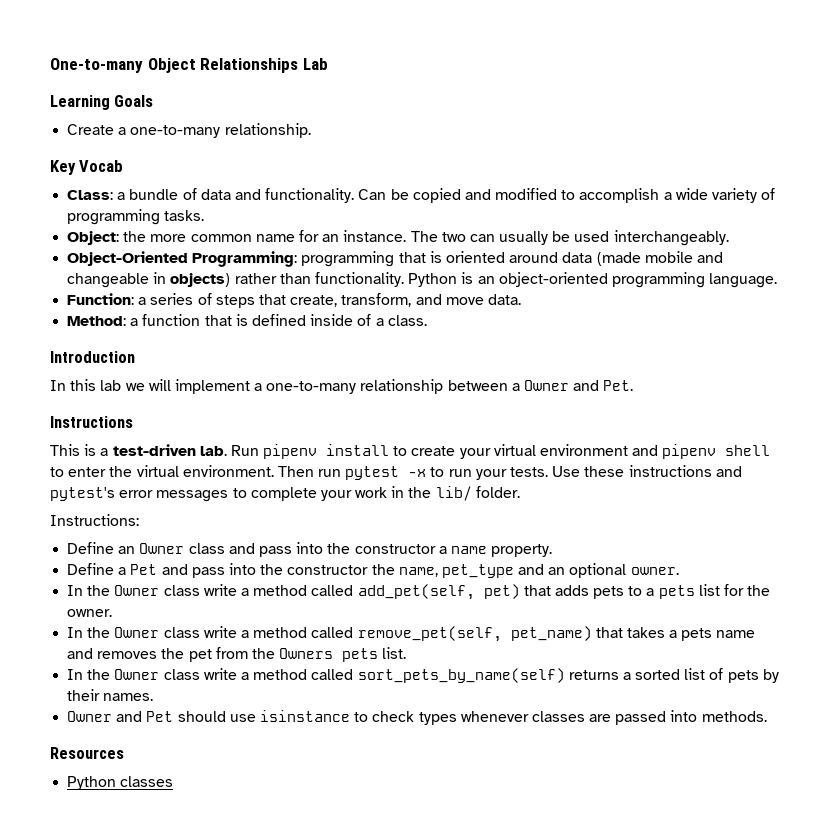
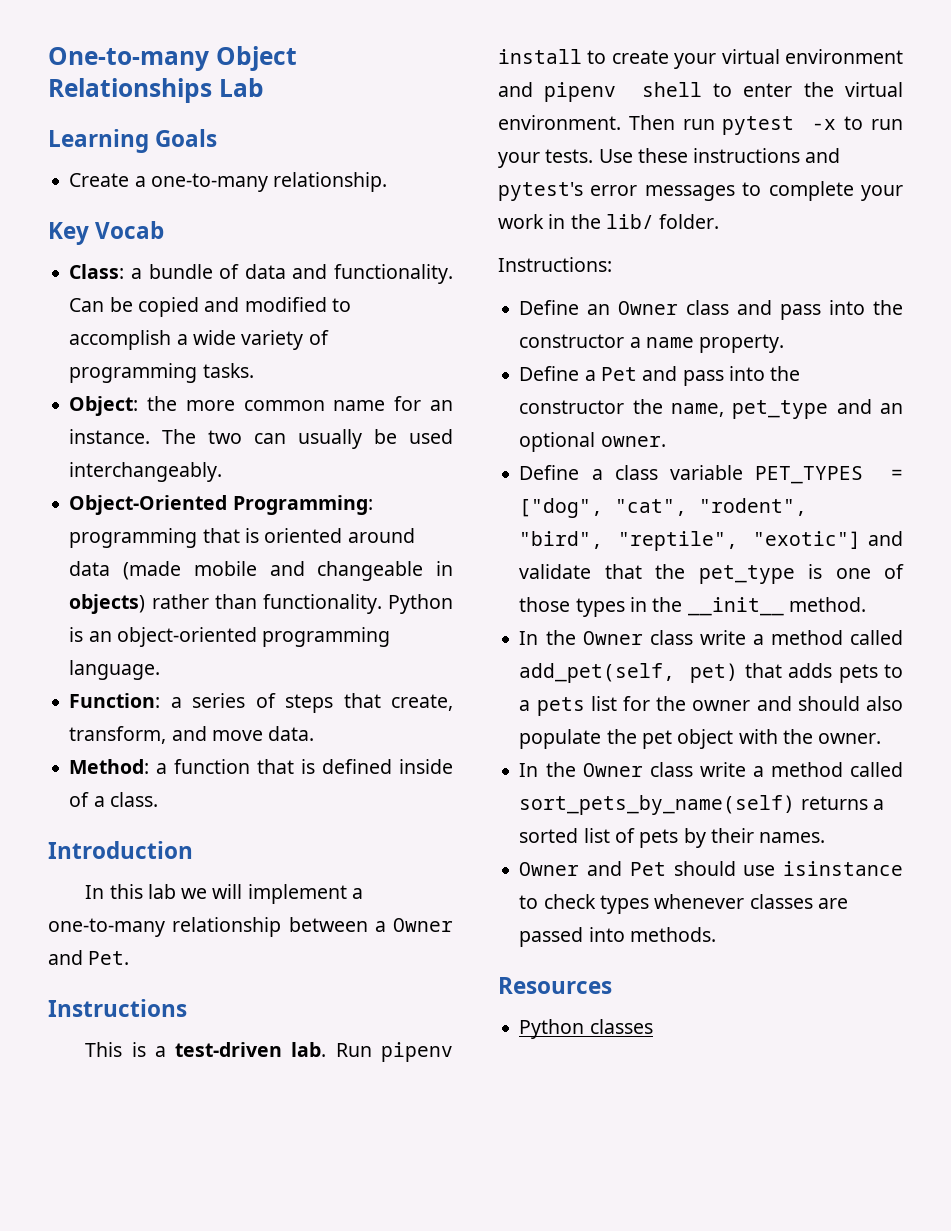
+ Define a class variable PET_TYPES = ["dog", "cat", "rodent", "bird", "reptile", "exotic"] and validate that the pet_type is one of those types in the __init__ method.
- In the Owner class write a method called add_pet(self, pet) that adds pets to a pets list for the owner.
- In the Owner class write a method called remove_pet(self, pet_name) that takes a pets name and removes the pet from the Owners pets list.
+ In the Owner class write a method called add_pet(self, pet) that adds pets to a pets list for the owner and should also populate the pet object with the owner.

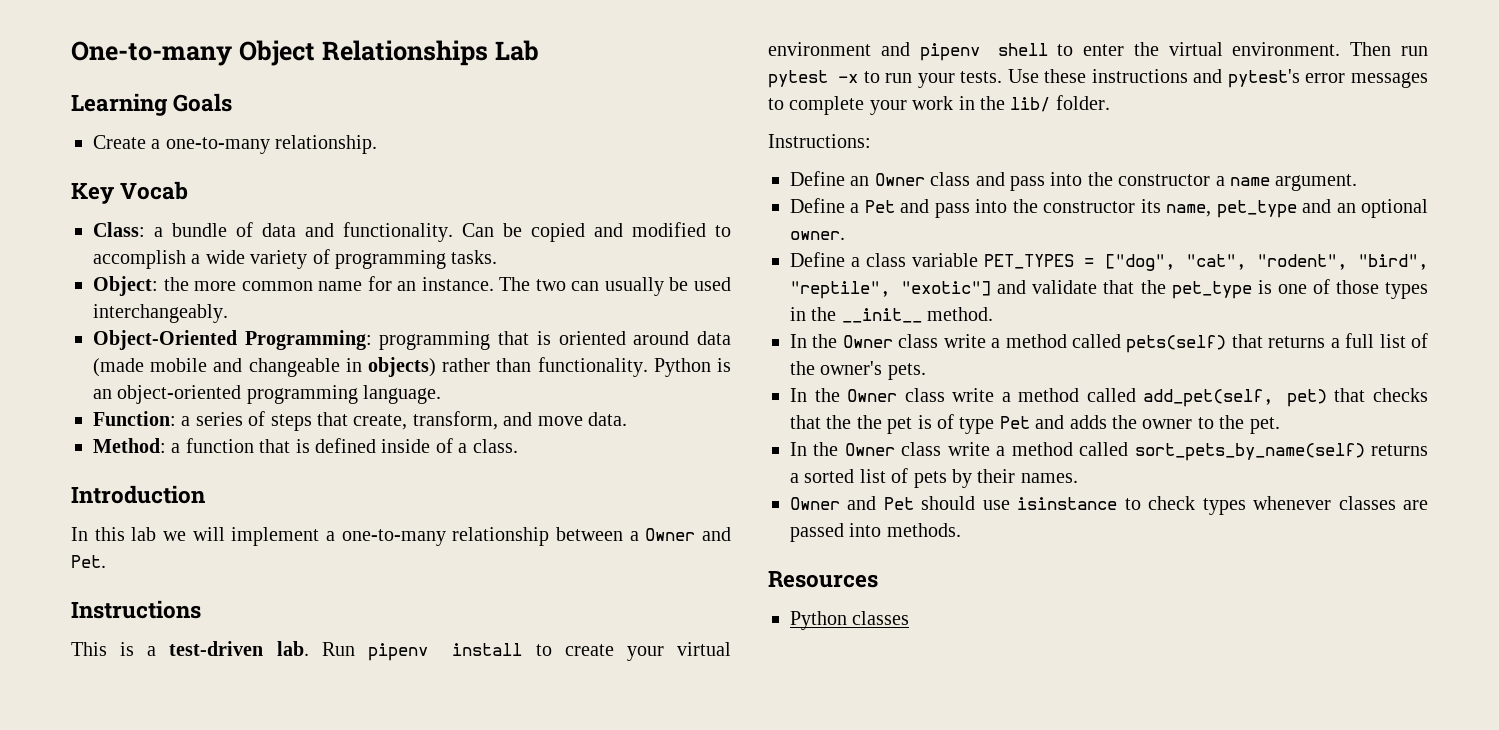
- Define an Owner class and pass into the constructor a name property.
+ Define an Owner class and pass into the constructor a name argument.
- Define a Pet and pass into the constructor the name, pet_type and an optional owner.
+ Define a Pet and pass into the constructor its name, pet_type and an optional owner.
+ In the Owner class write a method called pets(self) that returns a full list of the owner's pets.
- In the Owner class write a method called add_pet(self, pet) that adds pets to a pets list for the owner and should also populate the pet object with the owner.
+ In the Owner class write a method called add_pet(self, pet) that checks that the the pet is of type Pet and adds the owner to the pet.

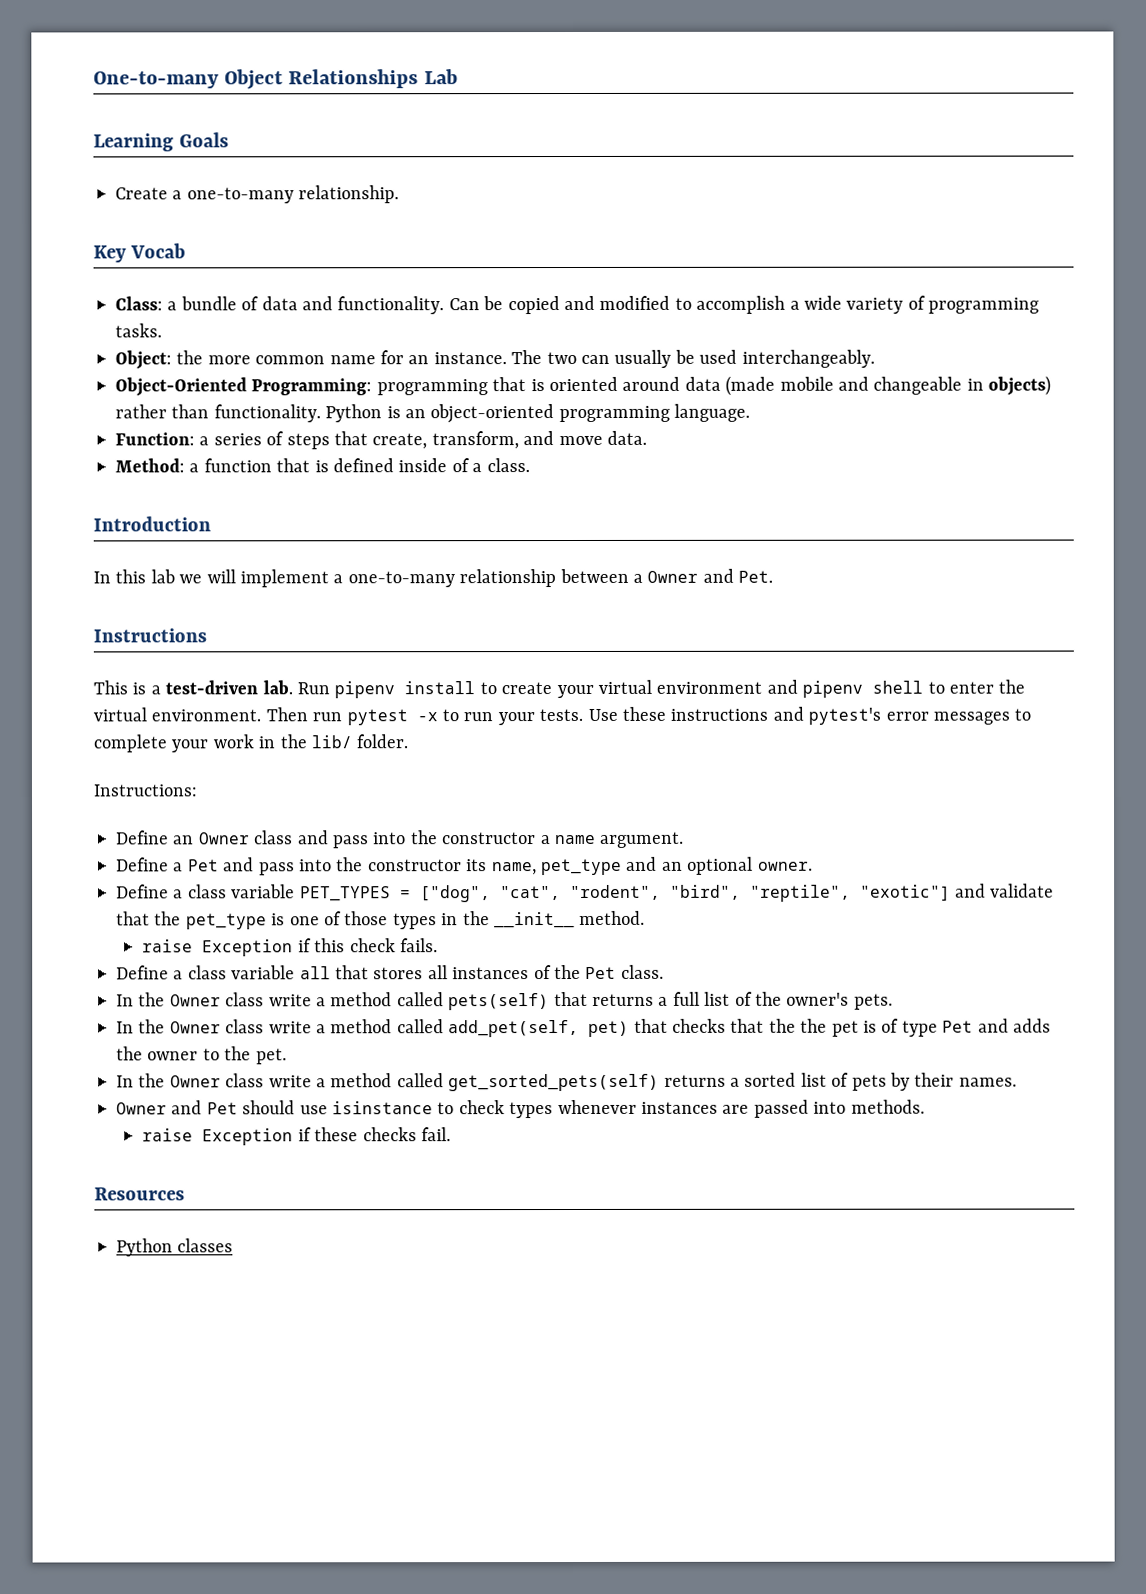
+ raise Exception if this check fails.
+ Define a class variable all that stores all instances of the Pet class.
- In the Owner class write a method called sort_pets_by_name(self) returns a sorted list of pets by their names.
+ In the Owner class write a method called get_sorted_pets(self) returns a sorted list of pets by their names.
- Owner and Pet should use isinstance to check types whenever classes are passed into methods.
+ Owner and Pet should use isinstance to check types whenever instances are passed into methods.
+ raise Exception if these checks fail.

